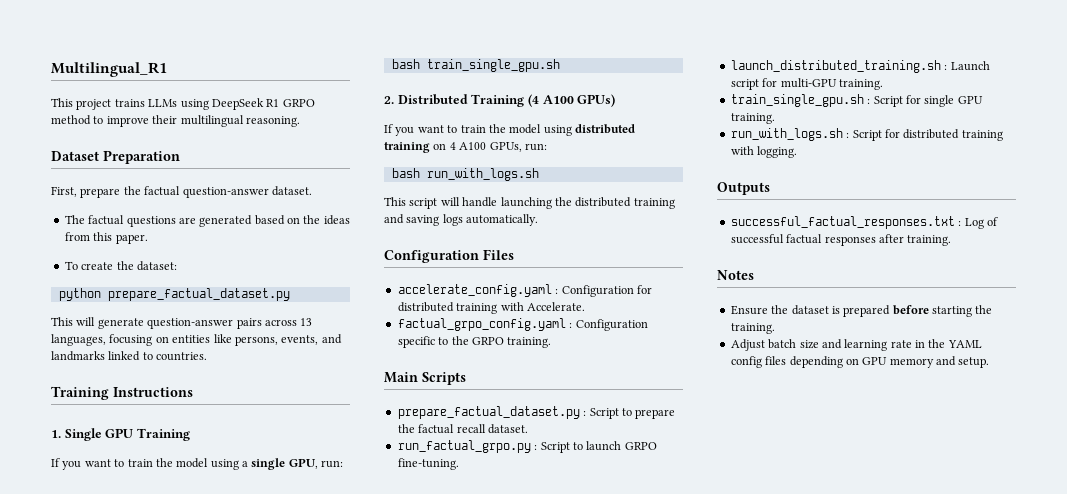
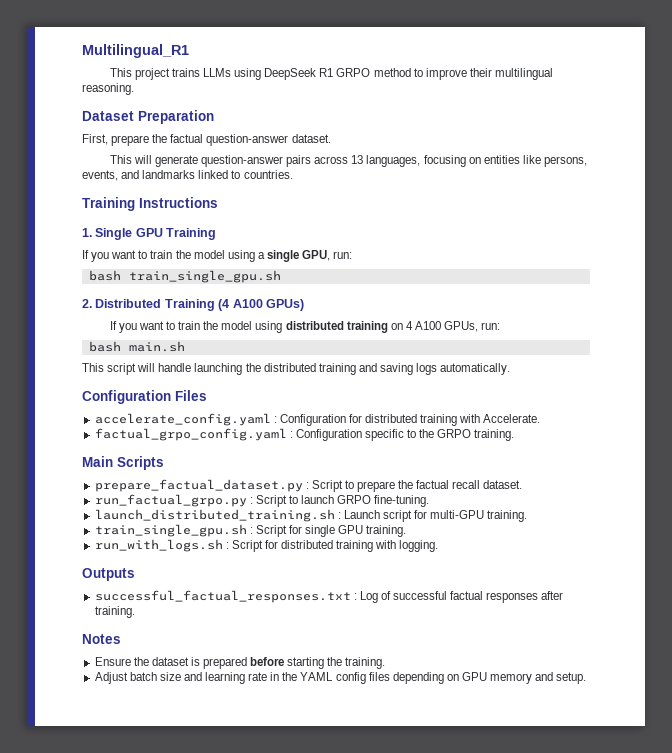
- The factual questions are generated based on the ideas from this paper.
- To create the dataset:
- python prepare_factual_dataset.py
- bash run_with_logs.sh
+ bash main.sh

